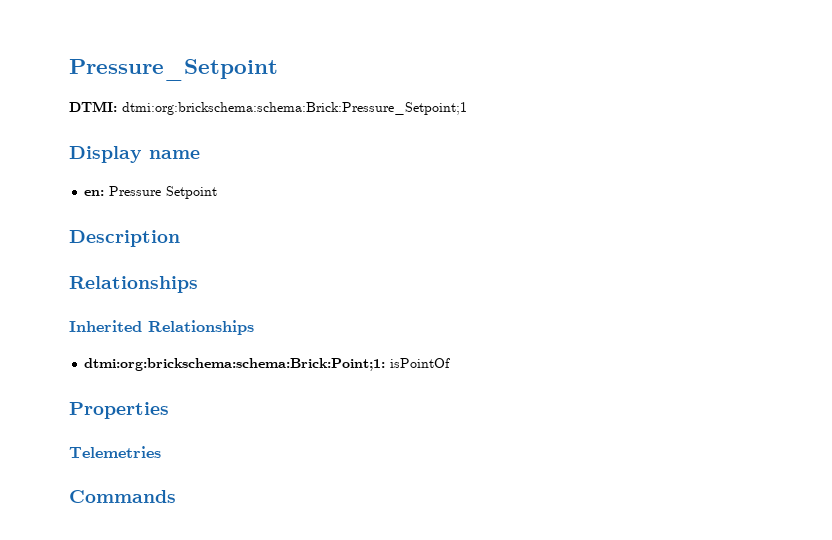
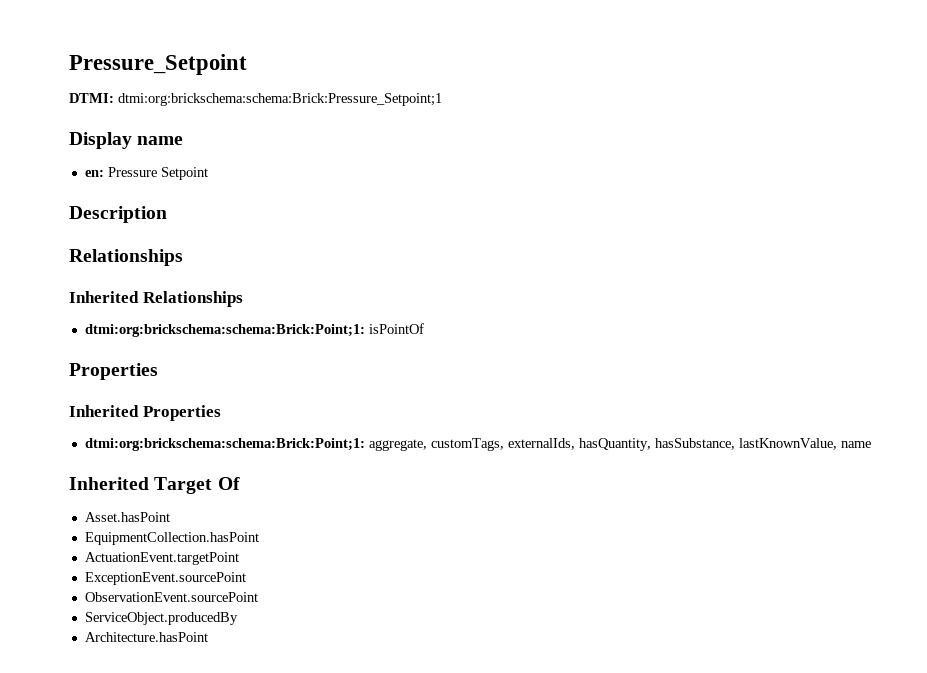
- Telemetries
- Commands
+ Inherited Properties
+ dtmi:org:brickschema:schema:Brick:Point;1: aggregate, customTags, externalIds, hasQuantity, hasSubstance, lastKnownValue, name
+ Inherited Target Of
+ Asset.hasPoint
+ EquipmentCollection.hasPoint
+ ActuationEvent.targetPoint
+ ExceptionEvent.sourcePoint
+ ObservationEvent.sourcePoint
+ ServiceObject.producedBy
+ Architecture.hasPoint

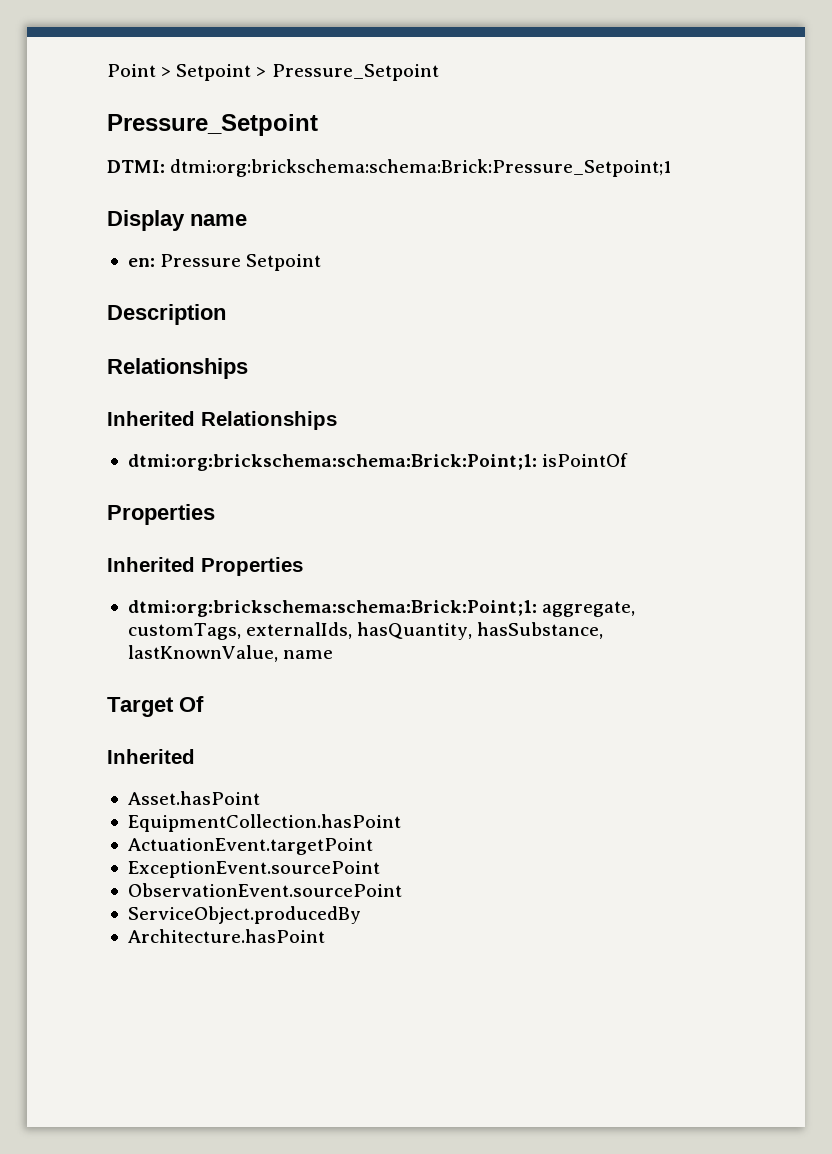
+ Point > Setpoint > Pressure_Setpoint
- Inherited Target Of
+ Target Of
+ Inherited

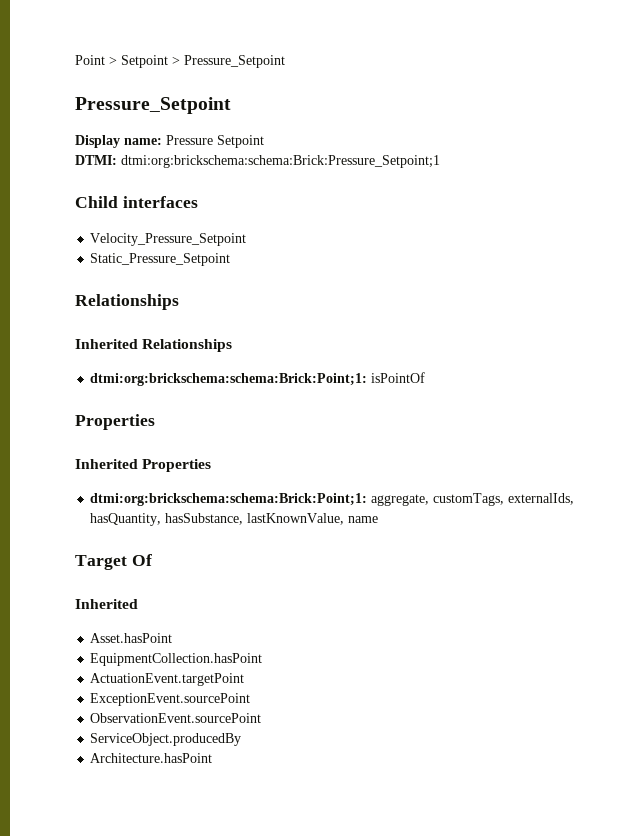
+ Display name: Pressure Setpoint
  DTMI: dtmi:org:brickschema:schema:Brick:Pressure_Setpoint;1
- Display name
- en: Pressure Setpoint
- Description
+ Child interfaces
+ Velocity_Pressure_Setpoint
+ Static_Pressure_Setpoint

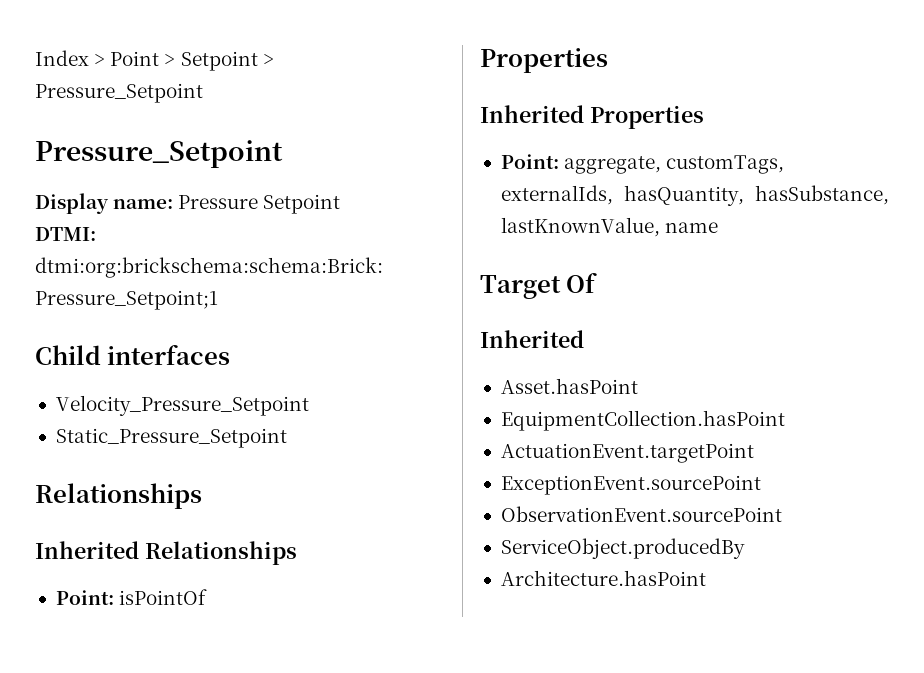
- Point > Setpoint > Pressure_Setpoint
+ Index > Point > Setpoint > Pressure_Setpoint
- dtmi:org:brickschema:schema:Brick:Point;1: isPointOf
+ Point: isPointOf
- dtmi:org:brickschema:schema:Brick:Point;1: aggregate, customTags, externalIds, hasQuantity, hasSubstance, lastKnownValue, name
+ Point: aggregate, customTags, externalIds, hasQuantity, hasSubstance, lastKnownValue, name

